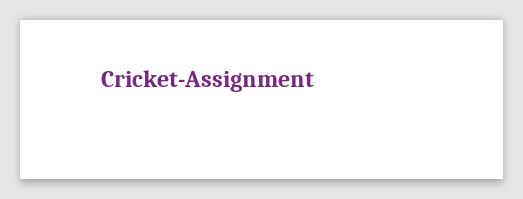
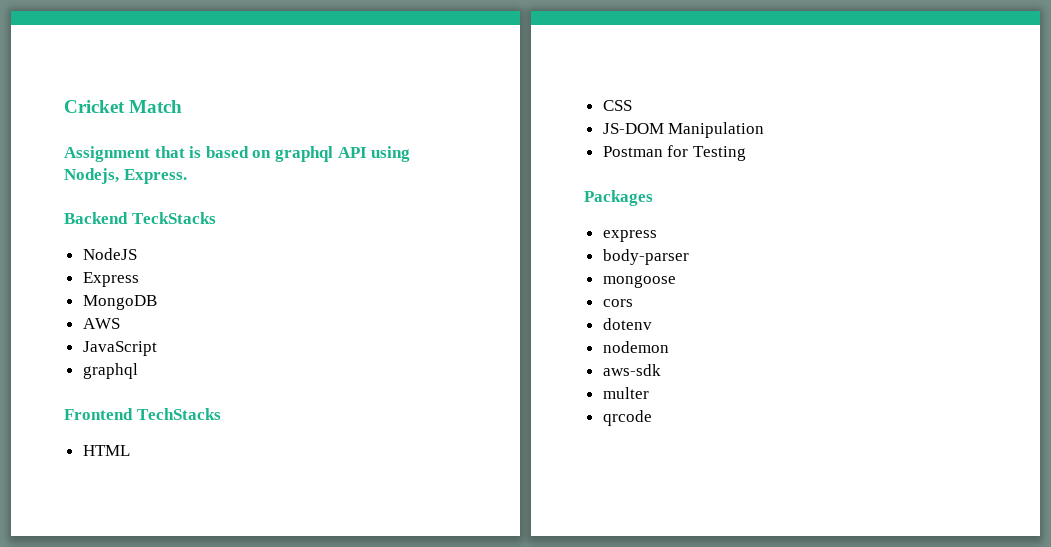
- Cricket-Assignment
+ Cricket Match
+ Assignment that is based on graphql API using Nodejs, Express.
+ Backend TeckStacks
+ NodeJS
+ Express
+ MongoDB
+ AWS
+ JavaScript
+ graphql
+ Frontend TechStacks
+ HTML
+ CSS
+ JS-DOM Manipulation
+ Postman for Testing
+ Packages
+ express
+ body-parser
+ mongoose
+ cors
+ dotenv
+ nodemon
+ aws-sdk
+ multer
+ qrcode

